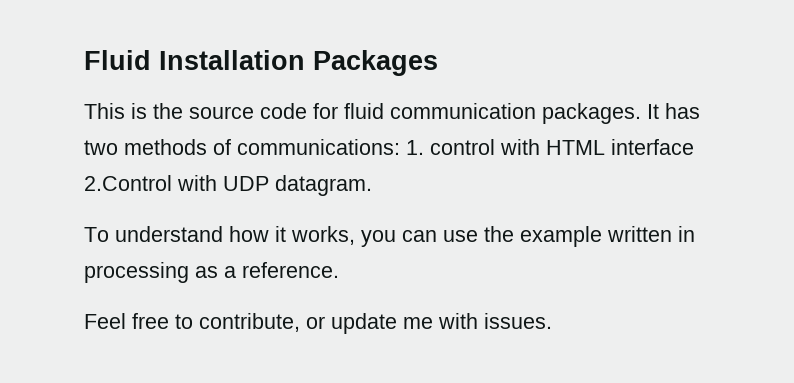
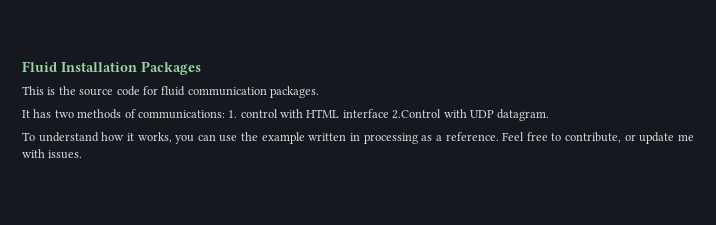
- This is the source code for fluid communication packages. It has two methods of communications: 1. control with HTML interface 2.Control with UDP datagram.
+ This is the source code for fluid communication packages.
+ It has two methods of communications: 1. control with HTML interface 2.Control with UDP datagram.
- To understand how it works, you can use the example written in processing as a reference.
- Feel free to contribute, or update me with issues.
+ To understand how it works, you can use the example written in processing as a reference. Feel free to contribute, or update me with issues.

